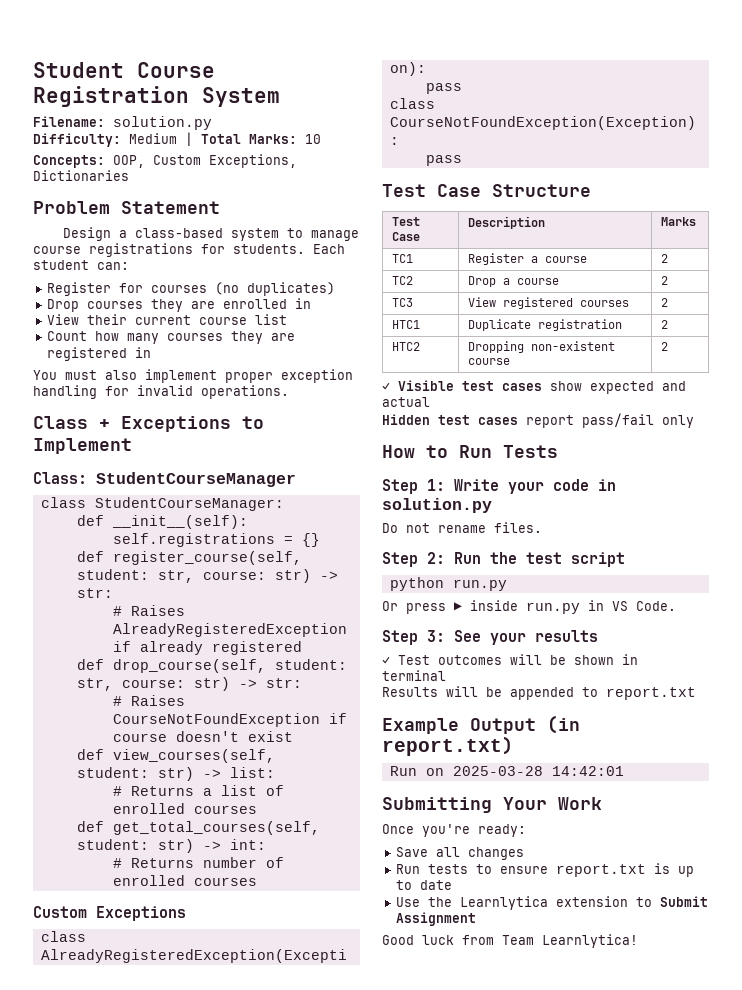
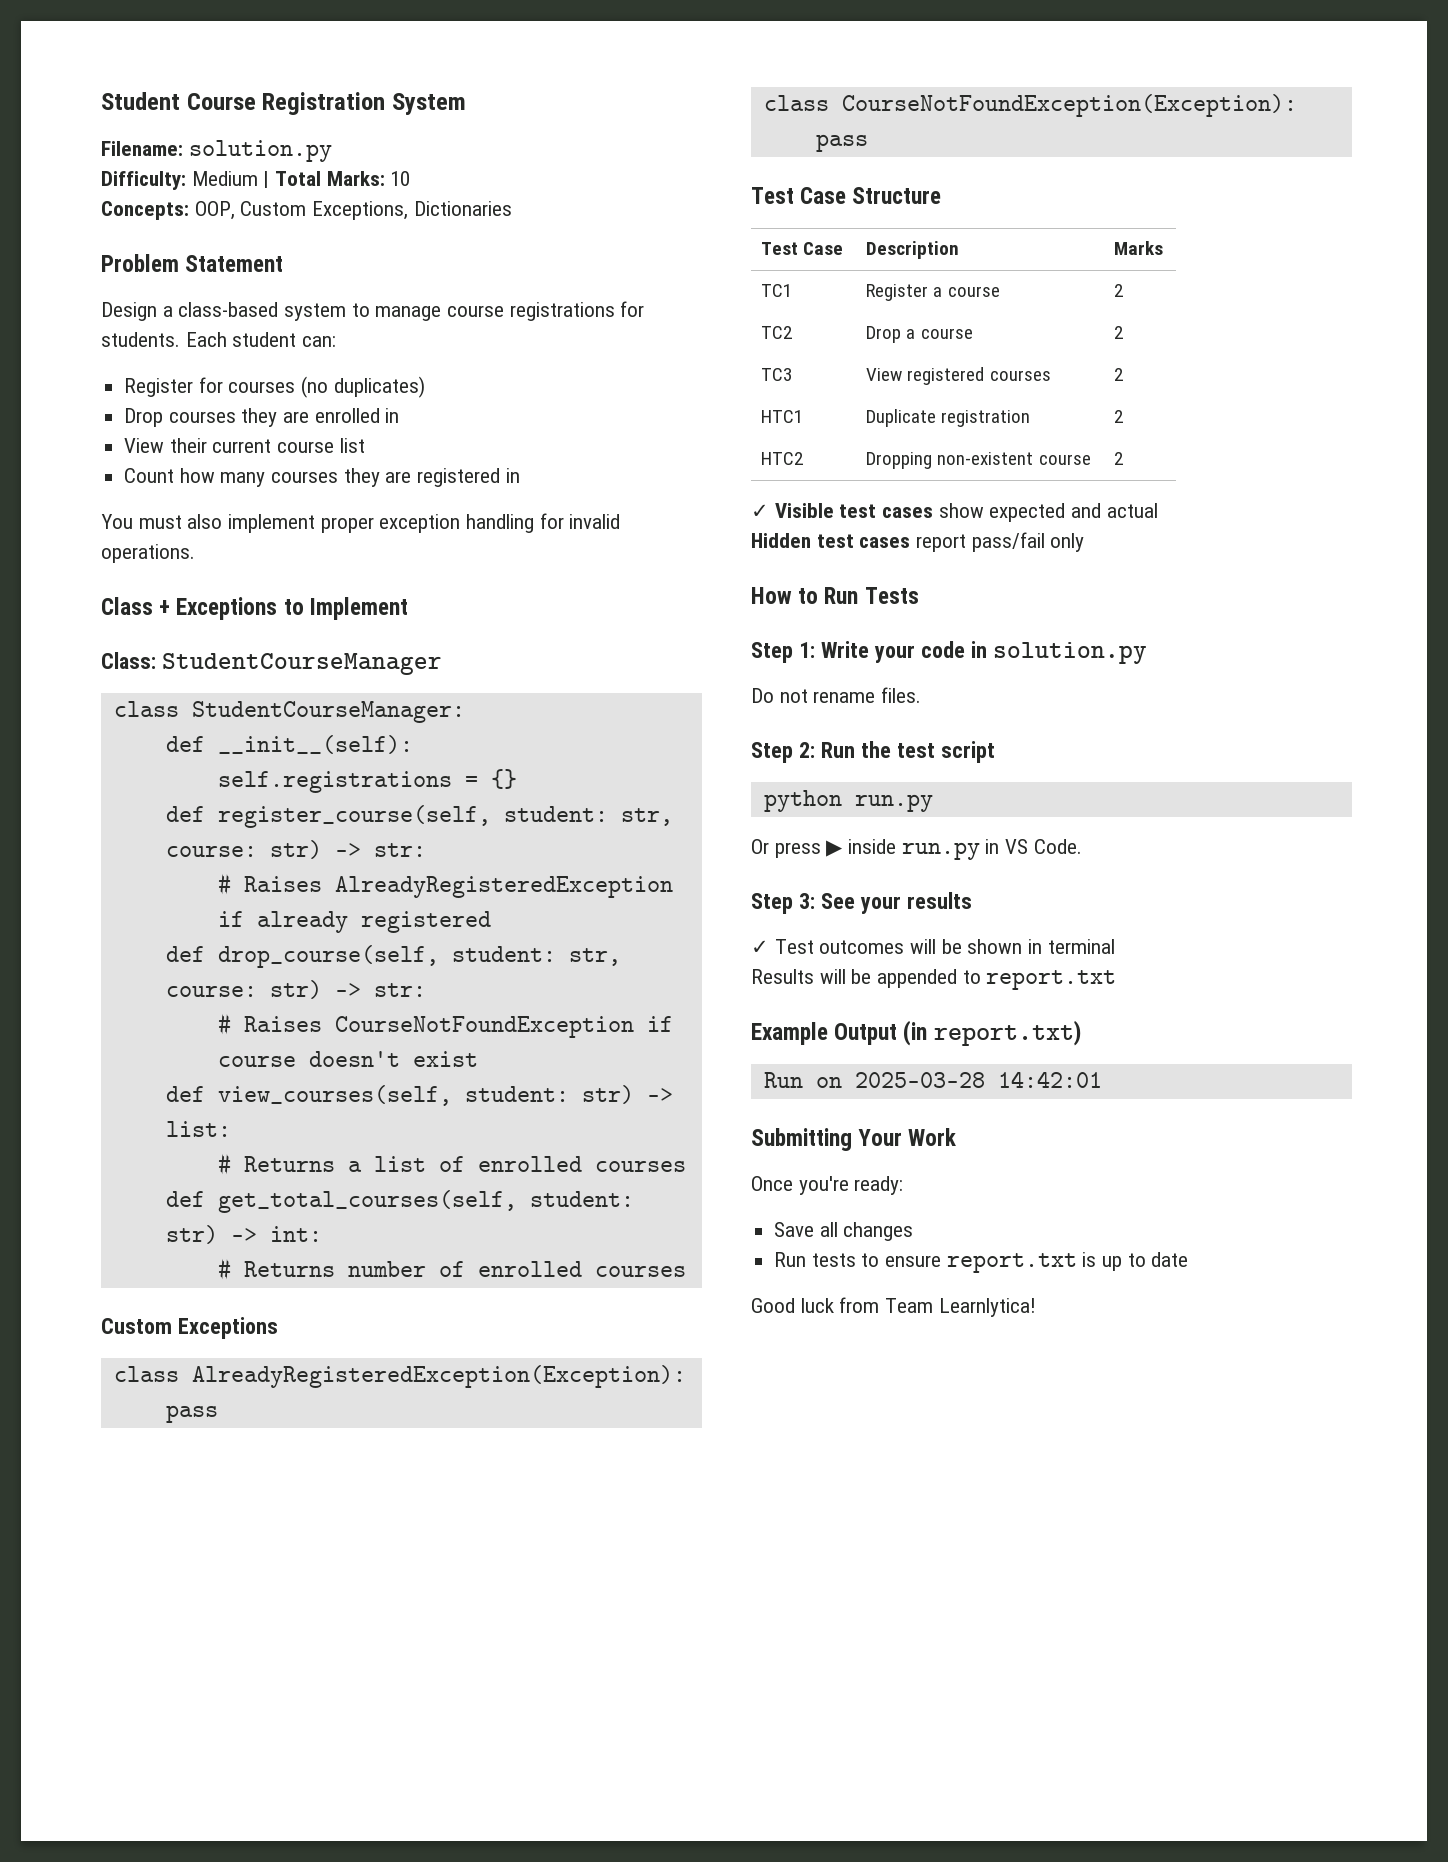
- Use the Learnlytica extension to Submit Assignment

